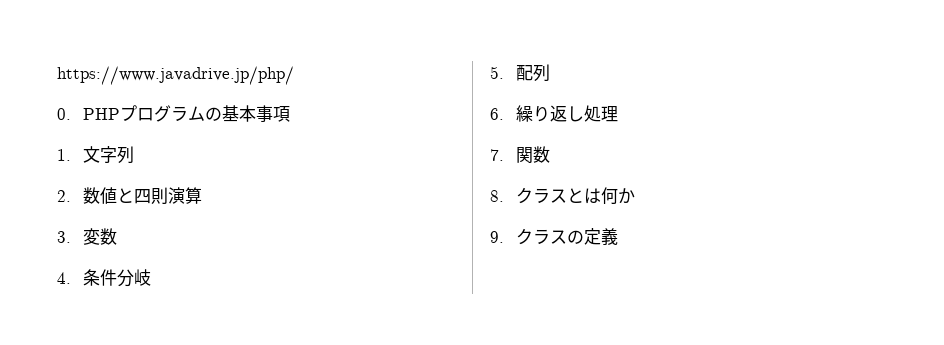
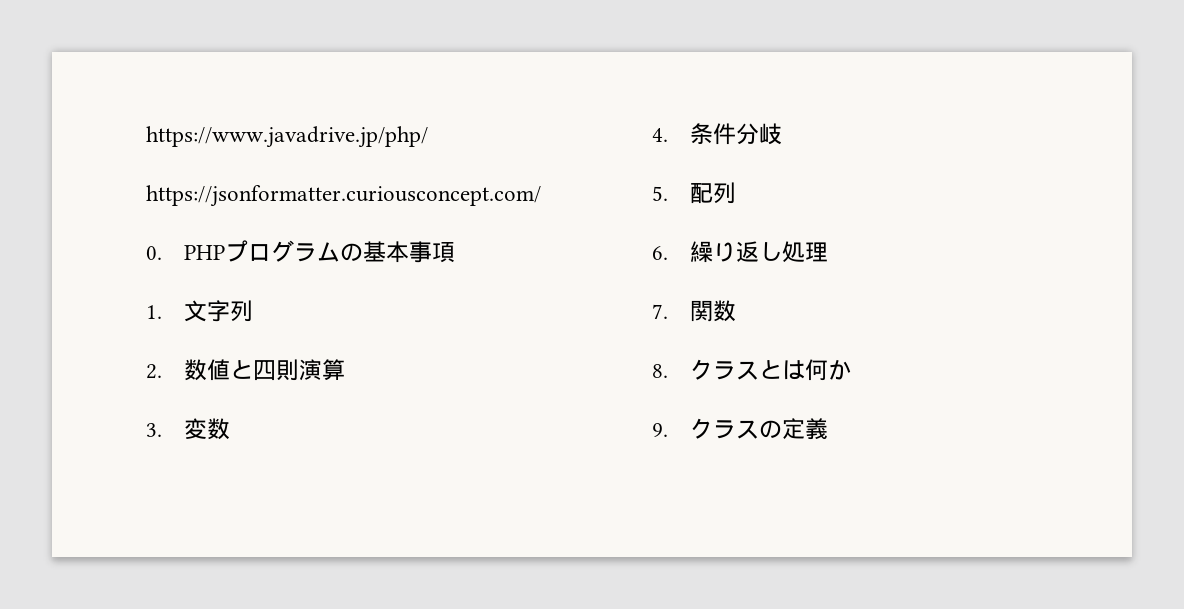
+ https://jsonformatter.curiousconcept.com/

